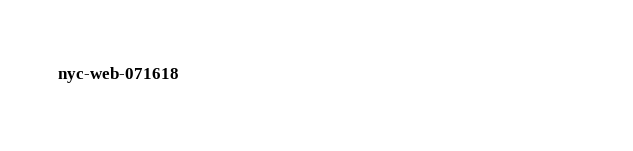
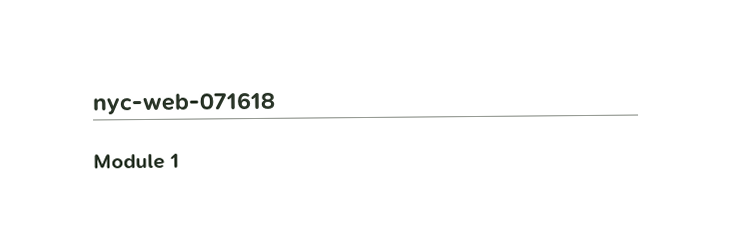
+ Module 1

